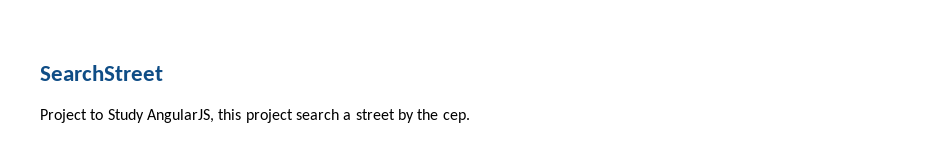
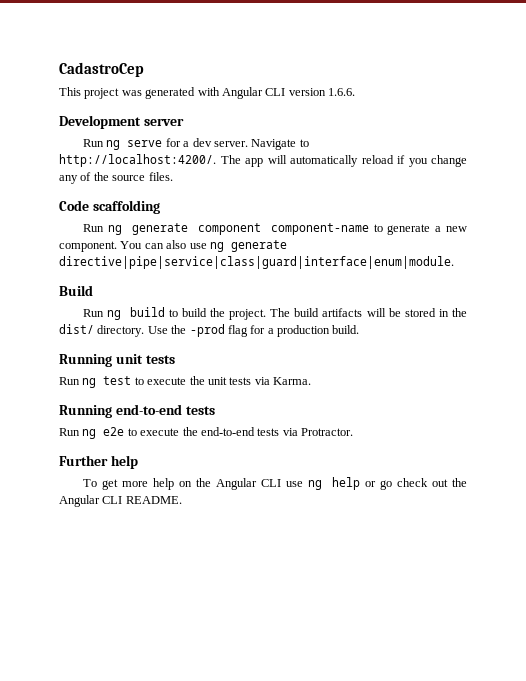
- SearchStreet
- Project to Study AngularJS, this project search a street by the cep.
+ CadastroCep
+ This project was generated with Angular CLI version 1.6.6.
+ Development server
+ Run ng serve for a dev server. Navigate to http://localhost:4200/. The app will automatically reload if you change any of the source files.
+ Code scaffolding
+ Run ng generate component component-name to generate a new component. You can also use ng generate directive|pipe|service|class|guard|interface|enum|module.
+ Build
+ Run ng build to build the project. The build artifacts will be stored in the dist/ directory. Use the -prod flag for a production build.
+ Running unit tests
+ Run ng test to execute the unit tests via Karma.
+ Running end-to-end tests
+ Run ng e2e to execute the end-to-end tests via Protractor.
+ Further help
+ To get more help on the Angular CLI use ng help or go check out the Angular CLI README.

